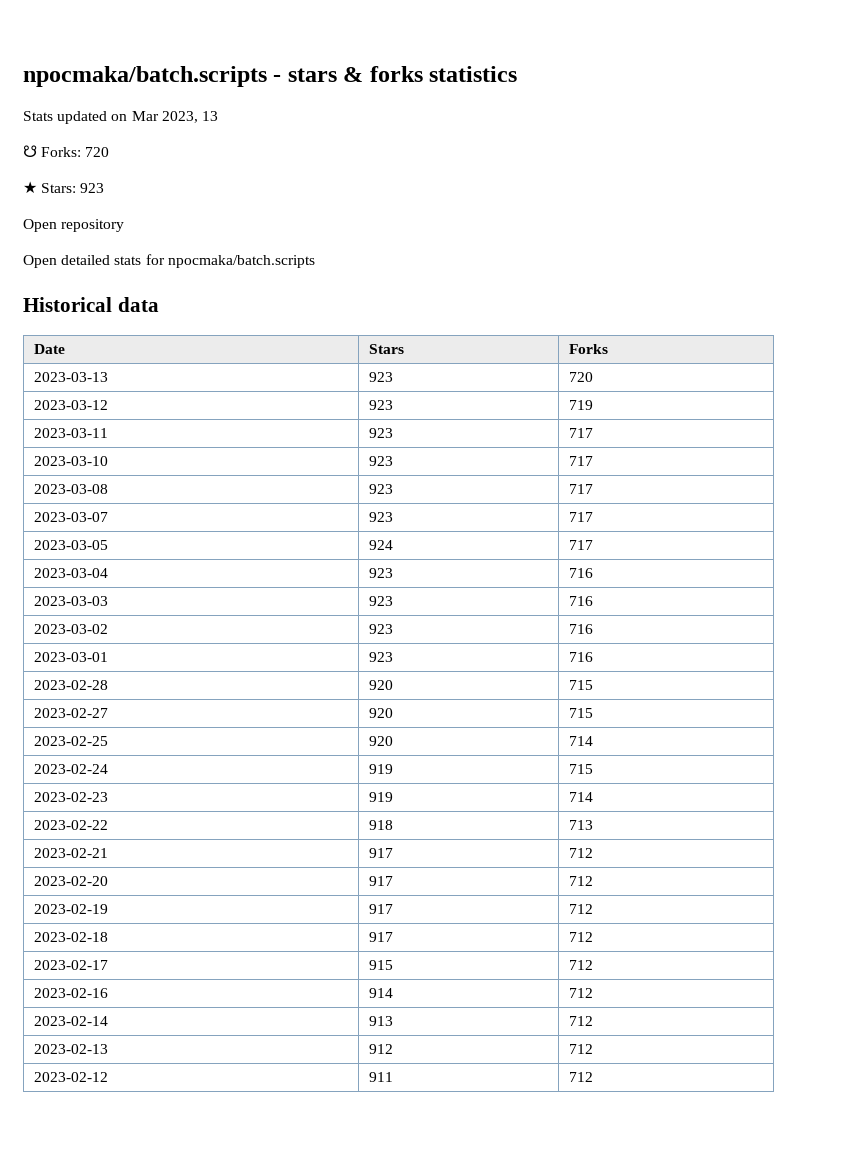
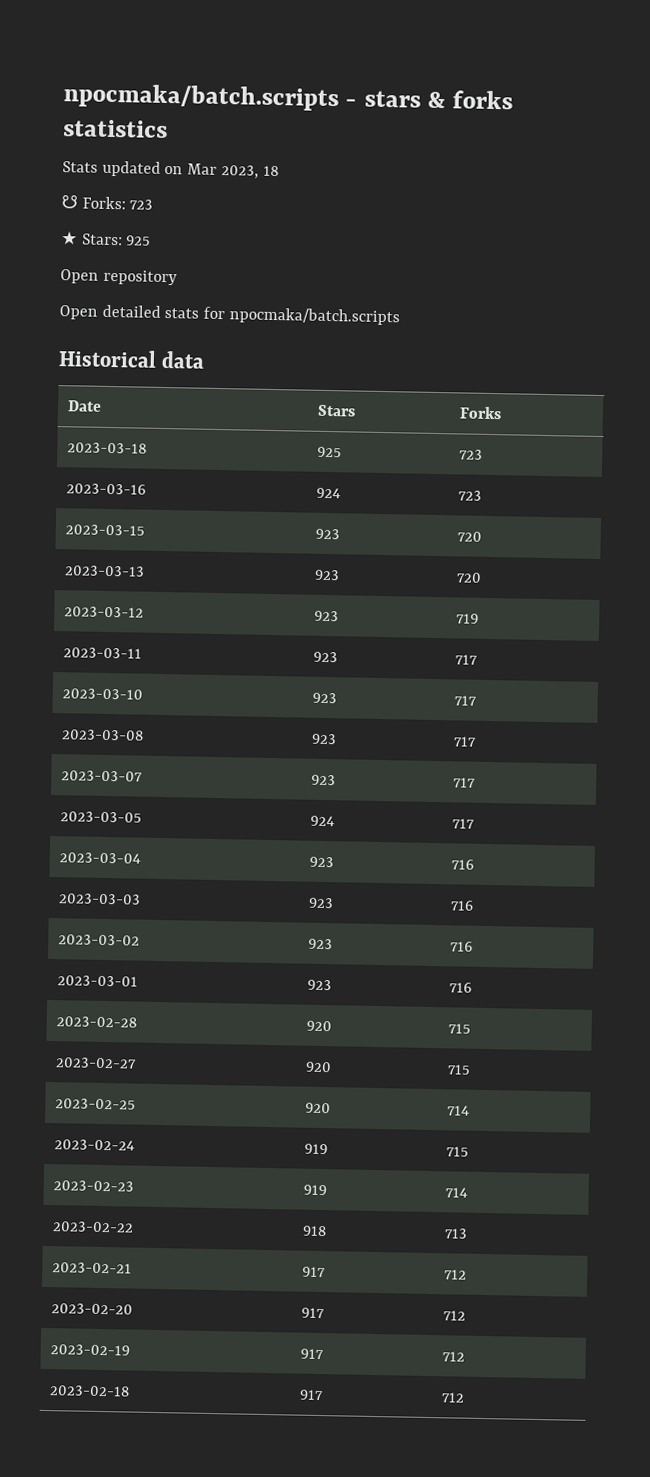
- Stats updated on Mar 2023, 13
+ Stats updated on Mar 2023, 18
- ☋ Forks: 720
+ ☋ Forks: 723
- ★ Stars: 923
+ ★ Stars: 925
+ 2023-03-18 | 925 | 723
+ 2023-03-16 | 924 | 723
+ 2023-03-15 | 923 | 720
- 2023-02-17 | 915 | 712
- 2023-02-16 | 914 | 712
- 2023-02-14 | 913 | 712
- 2023-02-13 | 912 | 712
- 2023-02-12 | 911 | 712

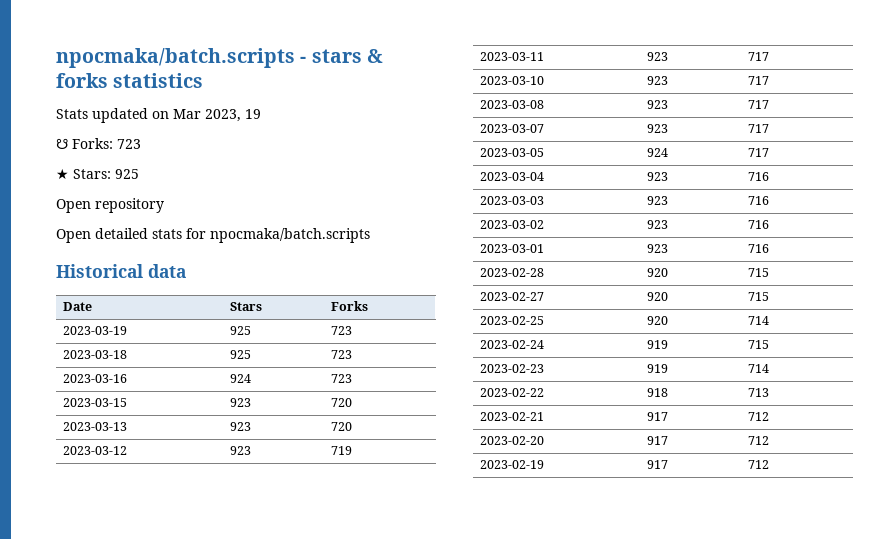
- Stats updated on Mar 2023, 18
+ Stats updated on Mar 2023, 19
+ 2023-03-19 | 925 | 723
- 2023-02-18 | 917 | 712

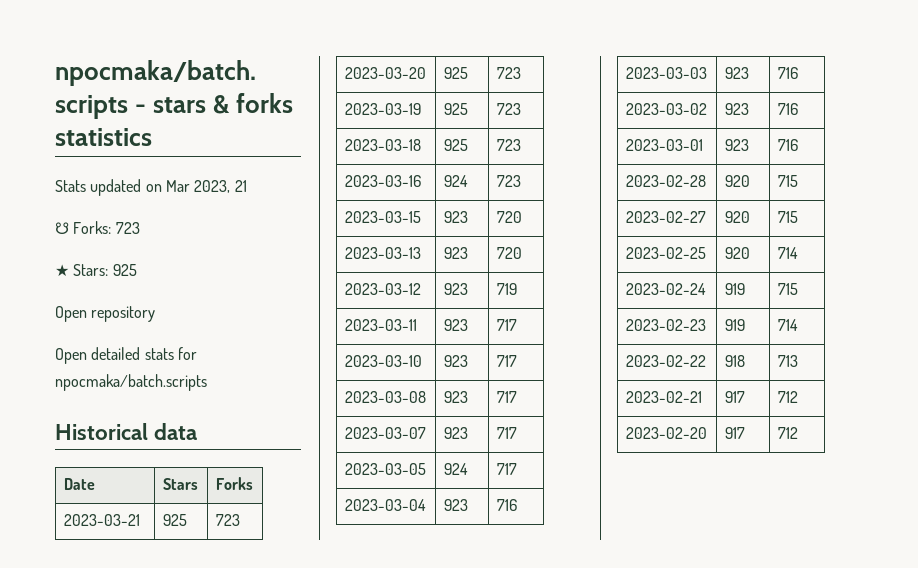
- Stats updated on Mar 2023, 19
+ Stats updated on Mar 2023, 21
+ 2023-03-21 | 925 | 723
+ 2023-03-20 | 925 | 723
- 2023-02-19 | 917 | 712

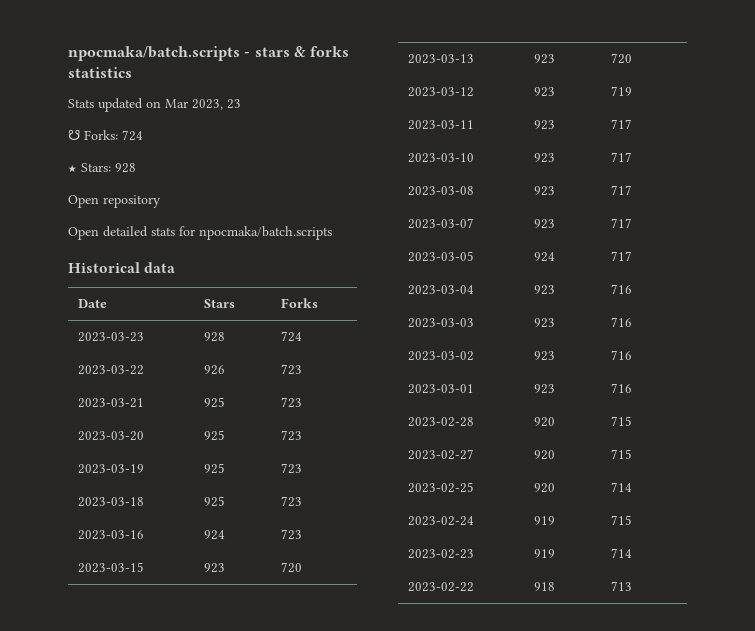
- Stats updated on Mar 2023, 21
+ Stats updated on Mar 2023, 23
- ☋ Forks: 723
+ ☋ Forks: 724
- ★ Stars: 925
+ ★ Stars: 928
+ 2023-03-23 | 928 | 724
+ 2023-03-22 | 926 | 723
- 2023-02-21 | 917 | 712
- 2023-02-20 | 917 | 712

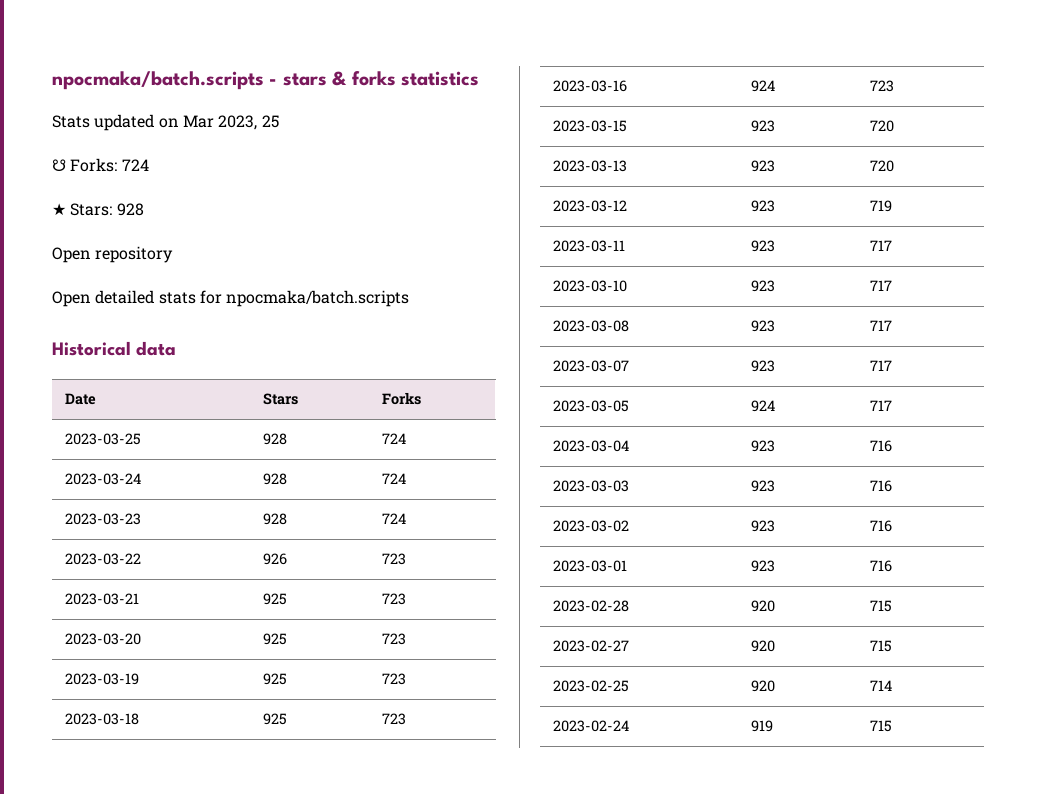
- Stats updated on Mar 2023, 23
+ Stats updated on Mar 2023, 25
+ 2023-03-25 | 928 | 724
+ 2023-03-24 | 928 | 724
- 2023-02-23 | 919 | 714
- 2023-02-22 | 918 | 713

